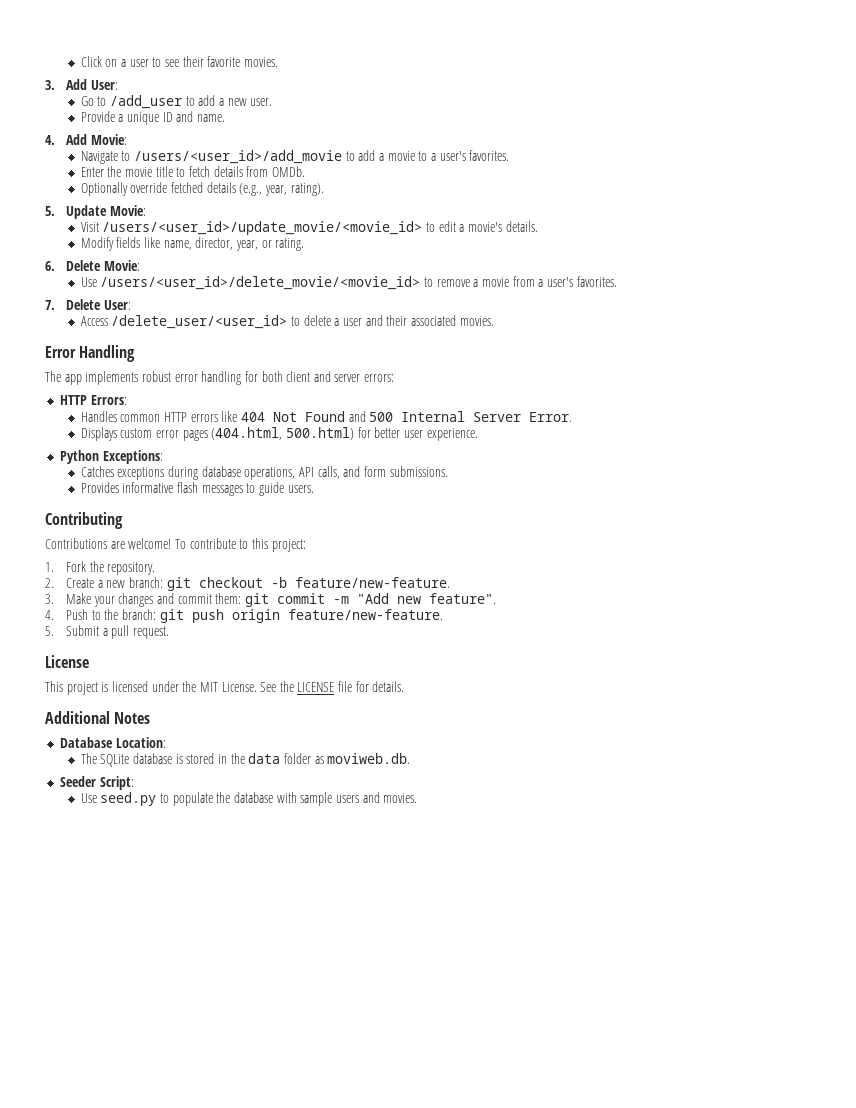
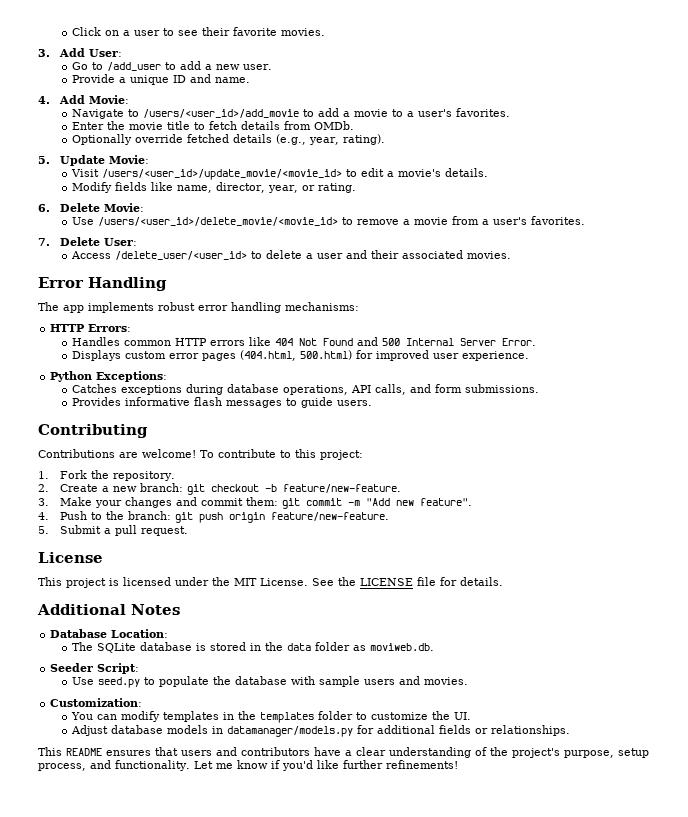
- The app implements robust error handling for both client and server errors:
+ The app implements robust error handling mechanisms:
- Displays custom error pages (404.html, 500.html) for better user experience.
+ Displays custom error pages (404.html, 500.html) for improved user experience.
+ Customization:
+ You can modify templates in the templates folder to customize the UI.
+ Adjust database models in datamanager/models.py for additional fields or relationships.
+ This README ensures that users and contributors have a clear understanding of the project's purpose, setup process, and functionality. Let me know if you'd like further refinements!

